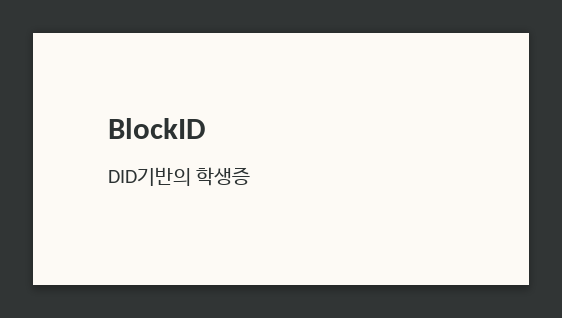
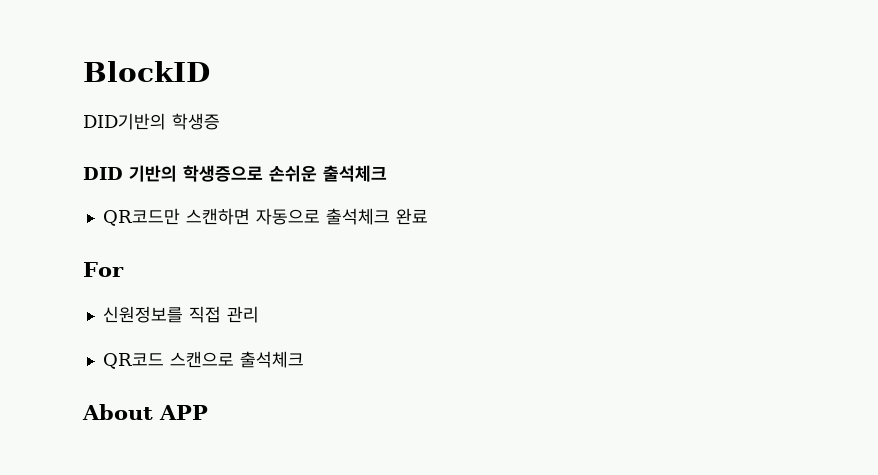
+ DID 기반의 학생증으로 손쉬운 출석체크
+ QR코드만 스캔하면 자동으로 출석체크 완료
+ For
+ 신원정보를 직접 관리
+ QR코드 스캔으로 출석체크
+ About APP

